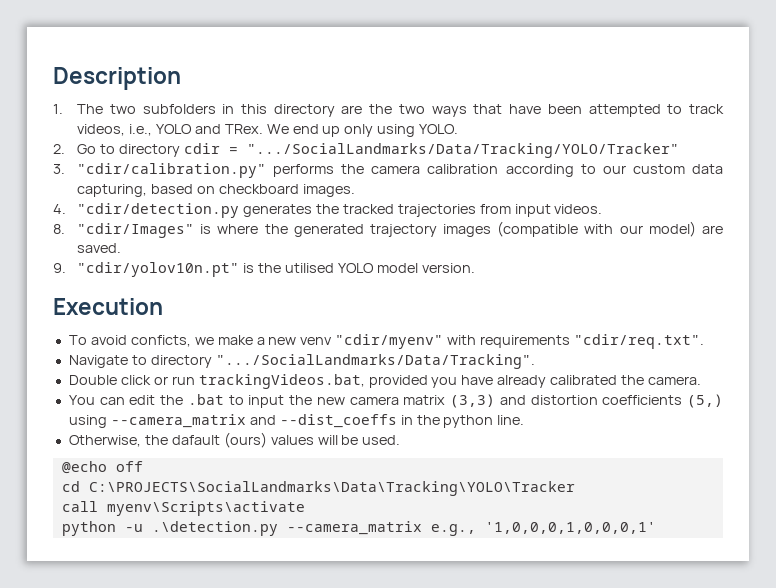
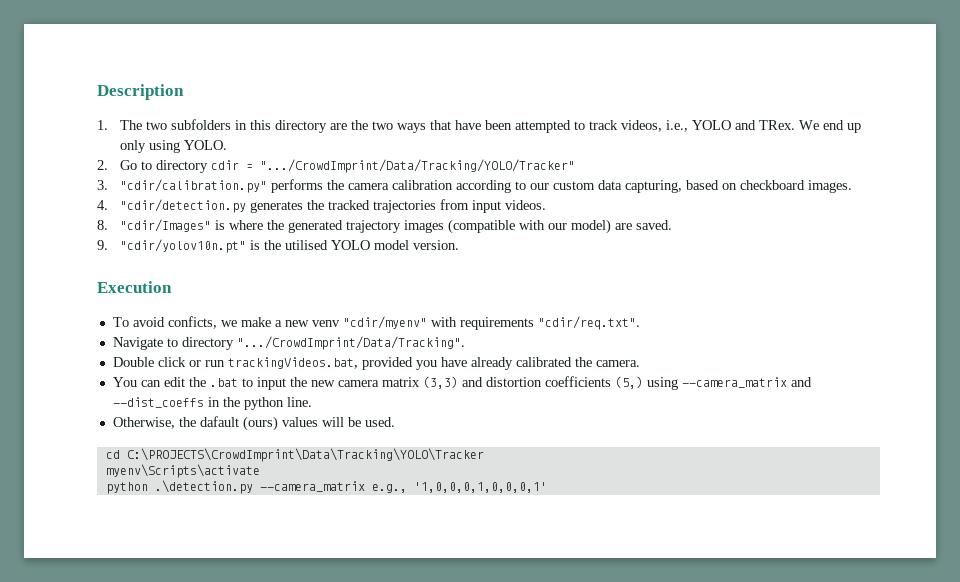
- 2. Go to directory cdir = ".../SocialLandmarks/Data/Tracking/YOLO/Tracker"
+ 2. Go to directory cdir = ".../CrowdImprint/Data/Tracking/YOLO/Tracker"
- Navigate to directory ".../SocialLandmarks/Data/Tracking".
+ Navigate to directory ".../CrowdImprint/Data/Tracking".
- @echo off
- cd C:\PROJECTS\SocialLandmarks\Data\Tracking\YOLO\Tracker
- call myenv\Scripts\activate
+ cd C:\PROJECTS\CrowdImprint\Data\Tracking\YOLO\Tracker
+ myenv\Scripts\activate
- python -u .\detection.py --camera_matrix e.g., '1,0,0,0,1,0,0,0,1'
+ python .\detection.py --camera_matrix e.g., '1,0,0,0,1,0,0,0,1'

